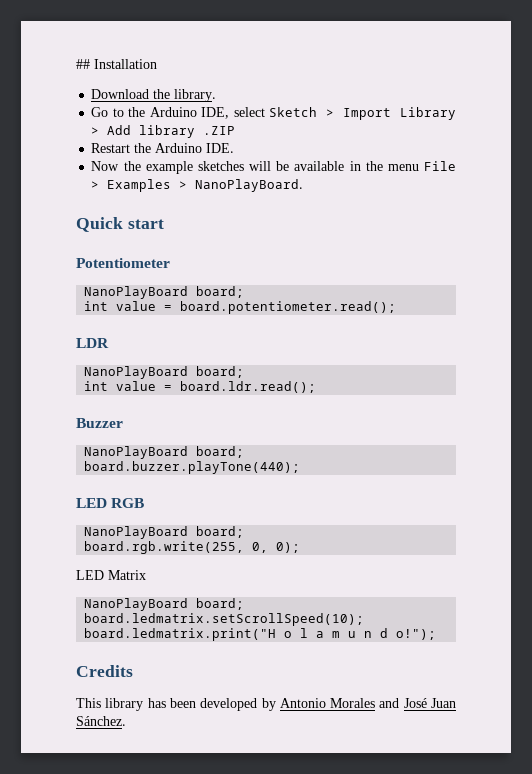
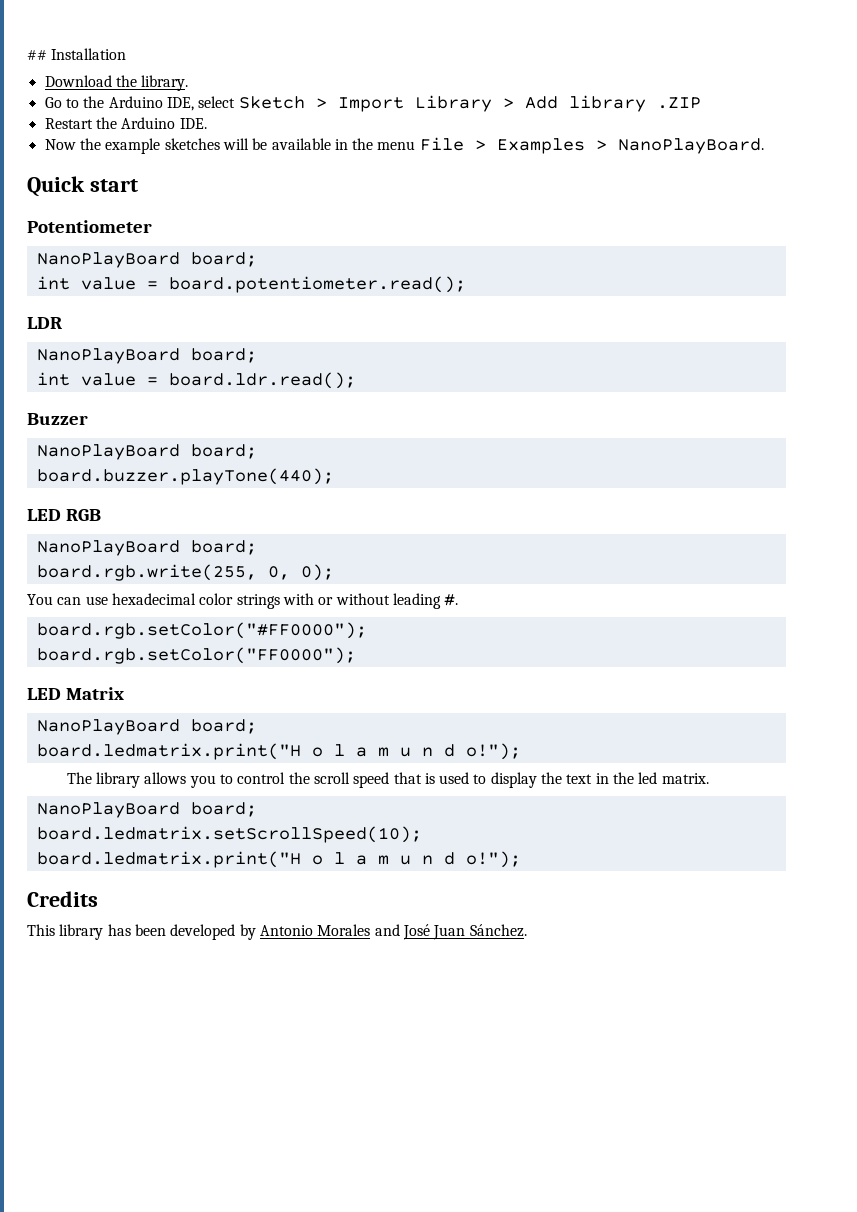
+ You can use hexadecimal color strings with or without leading #.
+ board.rgb.setColor("#FF0000");
+ board.rgb.setColor("FF0000");
  LED Matrix
+ NanoPlayBoard board;
+ board.ledmatrix.print("H o l a m u n d o!");
+ The library allows you to control the scroll speed that is used to display the text in the led matrix.

